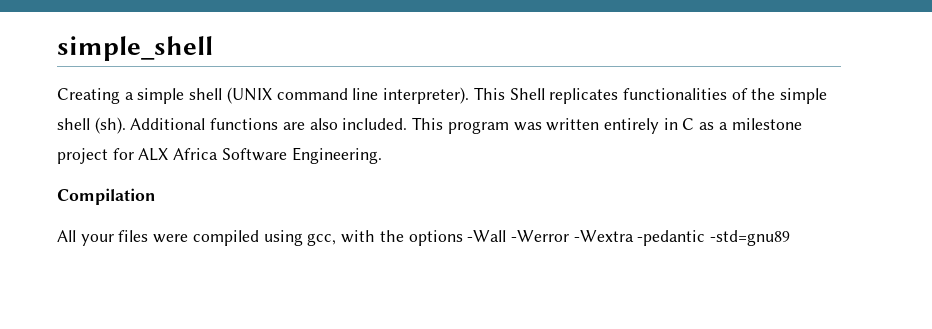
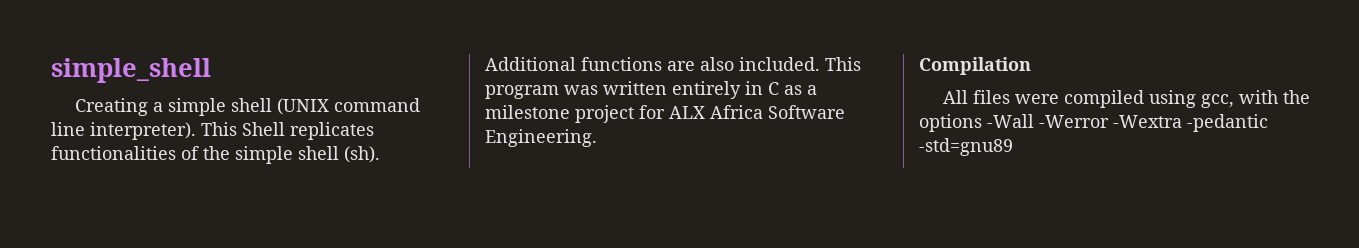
- All your files were compiled using gcc, with the options -Wall -Werror -Wextra -pedantic -std=gnu89
+ All files were compiled using gcc, with the options -Wall -Werror -Wextra -pedantic -std=gnu89

